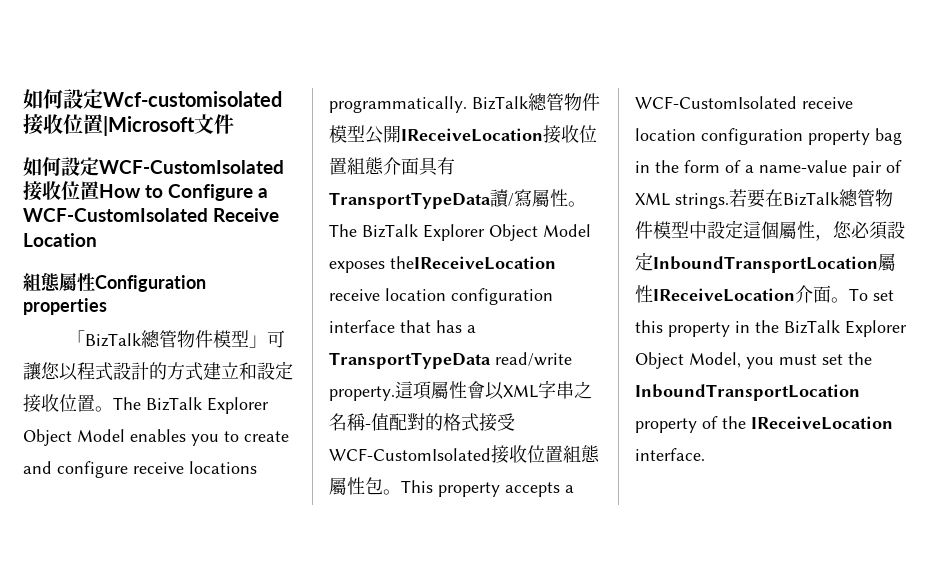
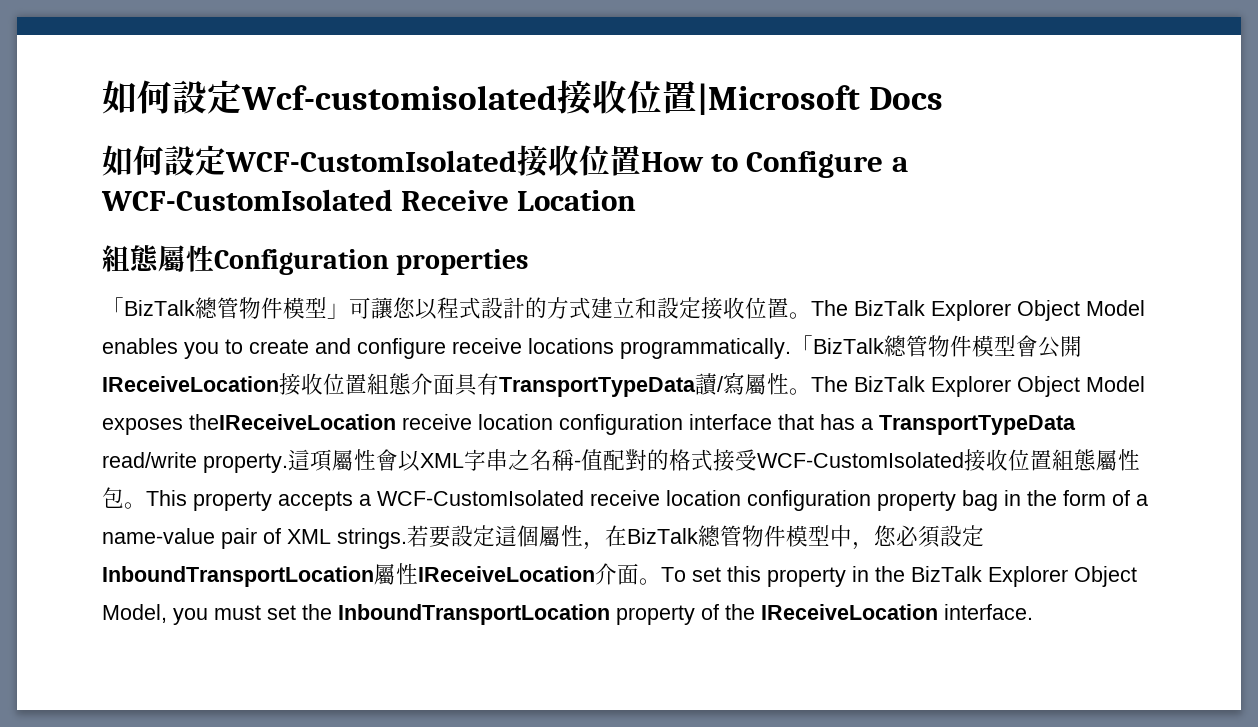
- 如何設定Wcf-customisolated接收位置|Microsoft文件
+ 如何設定Wcf-customisolated接收位置|Microsoft Docs
- BizTalk總管物件模型公開IReceiveLocation接收位置組態介面具有TransportTypeData讀/寫屬性。
+ 「BizTalk總管物件模型會公開IReceiveLocation接收位置組態介面具有TransportTypeData讀/寫屬性。
- 若要在BizTalk總管物件模型中設定這個屬性，您必須設定InboundTransportLocation屬性IReceiveLocation介面。
+ 若要設定這個屬性，在BizTalk總管物件模型中，您必須設定InboundTransportLocation屬性IReceiveLocation介面。

